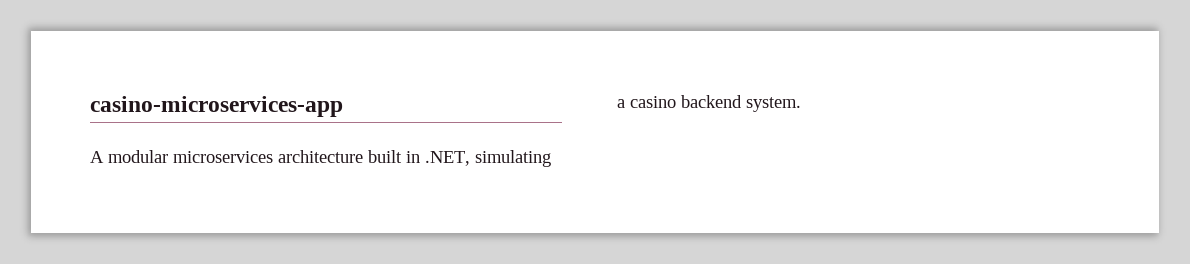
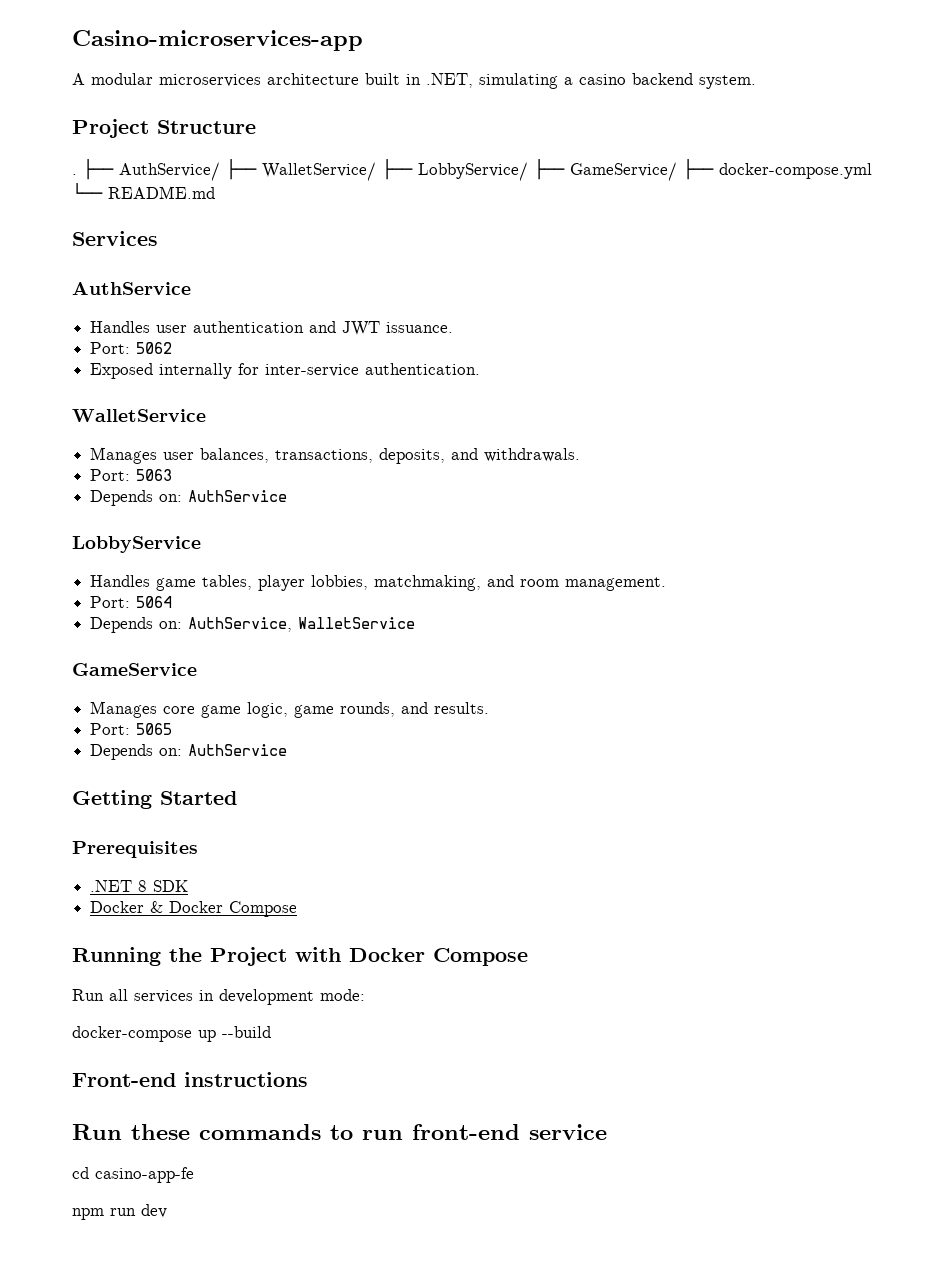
- casino-microservices-app
+ Casino-microservices-app
+ Project Structure
+ . ├── AuthService/ ├── WalletService/ ├── LobbyService/ ├── GameService/ ├── docker-compose.yml └── README.md
+ Services
+ AuthService
+ Handles user authentication and JWT issuance.
+ Port: 5062
+ Exposed internally for inter-service authentication.
+ WalletService
+ Manages user balances, transactions, deposits, and withdrawals.
+ Port: 5063
+ Depends on: AuthService
+ LobbyService
+ Handles game tables, player lobbies, matchmaking, and room management.
+ Port: 5064
+ Depends on: AuthService, WalletService
+ GameService
+ Manages core game logic, game rounds, and results.
+ Port: 5065
+ Depends on: AuthService
+ Getting Started
+ Prerequisites
+ .NET 8 SDK
+ Docker & Docker Compose
+ Running the Project with Docker Compose
+ Run all services in development mode:
+ docker-compose up --build
+ Front-end instructions
+ Run these commands to run front-end service
+ cd casino-app-fe
+ npm run dev

